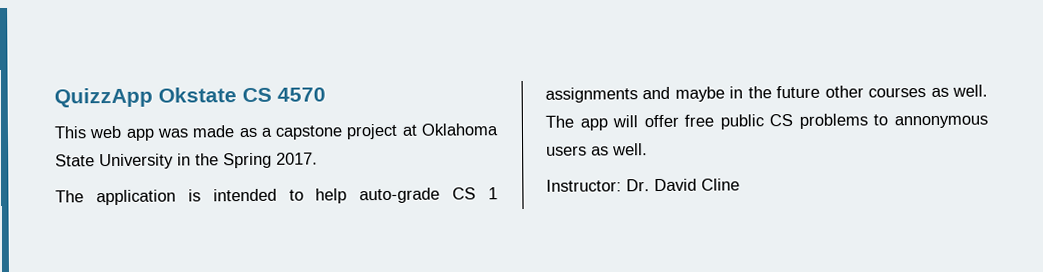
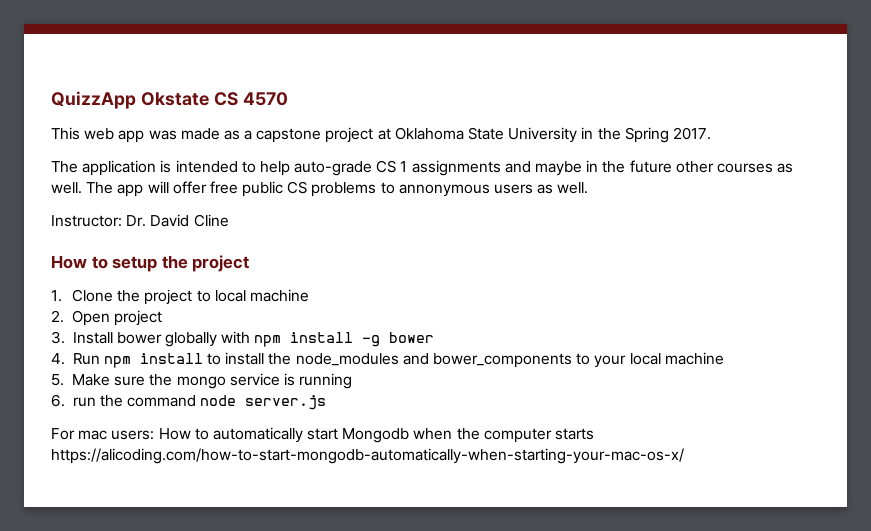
+ How to setup the project
+ 1. Clone the project to local machine
+ 2. Open project
+ 3. Install bower globally with npm install -g bower
+ 4. Run npm install to install the node_modules and bower_components to your local machine
+ 5. Make sure the mongo service is running
+ 6. run the command node server.js
+ For mac users: How to automatically start Mongodb when the computer starts https://alicoding.com/how-to-start-mongodb-automatically-when-starting-your-mac-os-x/

